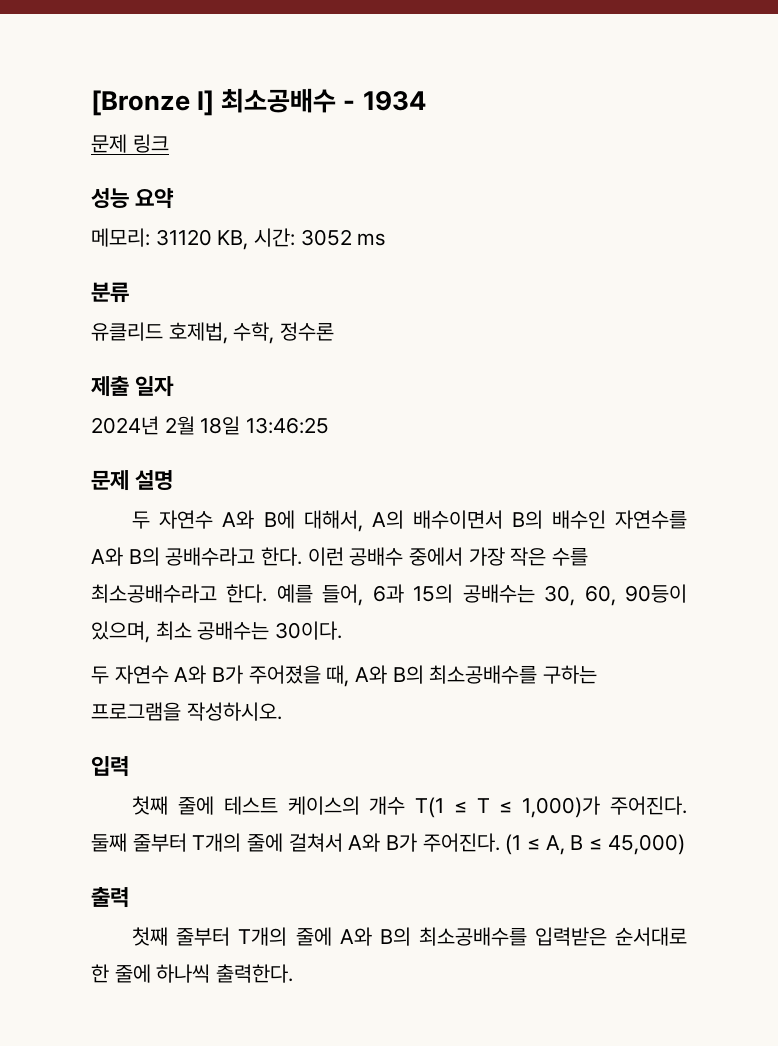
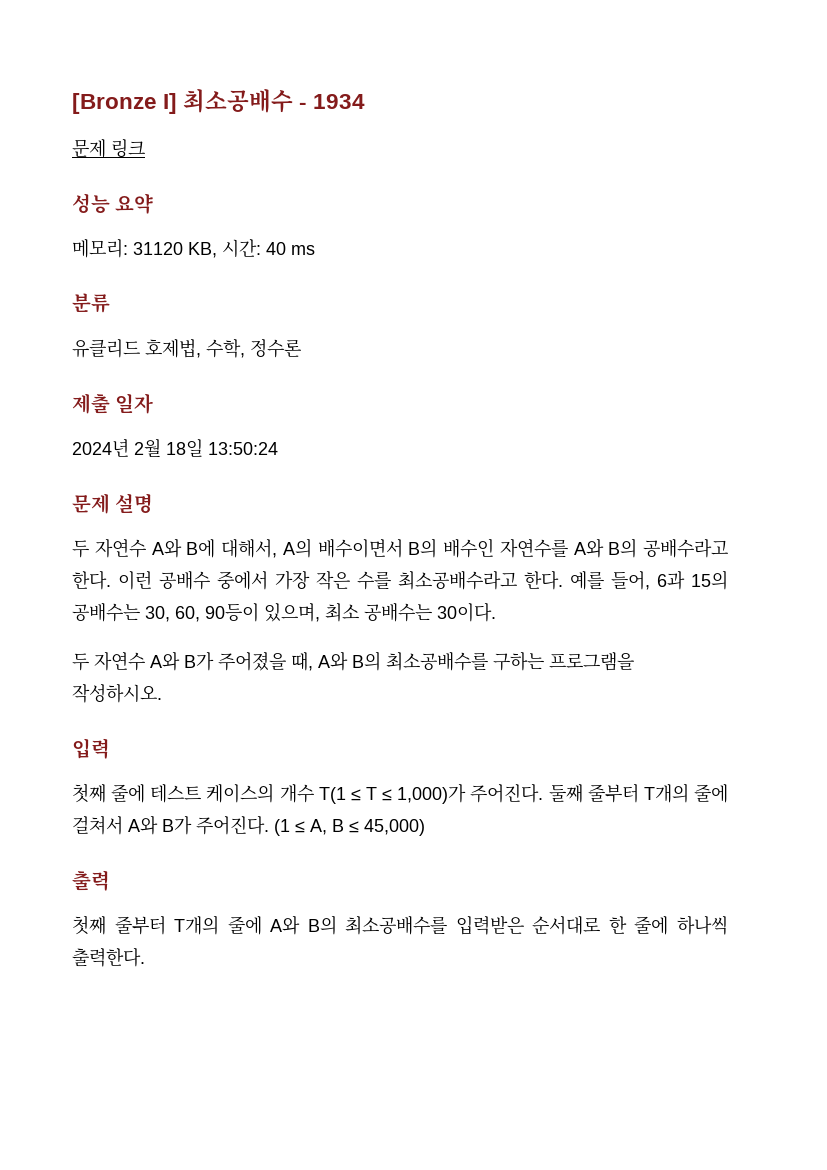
- 메모리: 31120 KB, 시간: 3052 ms
+ 메모리: 31120 KB, 시간: 40 ms
- 2024년 2월 18일 13:46:25
+ 2024년 2월 18일 13:50:24

